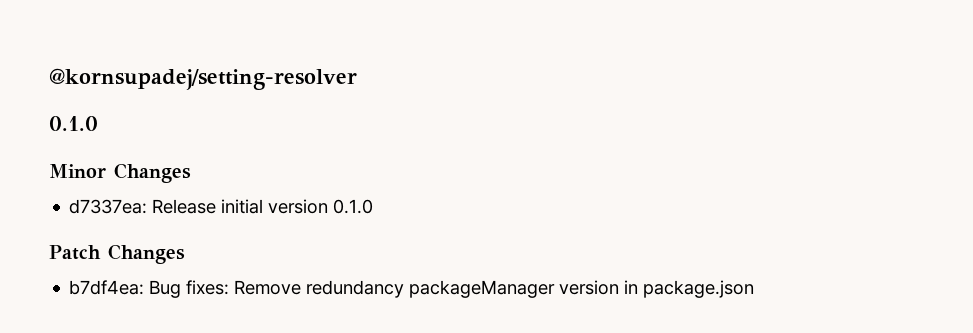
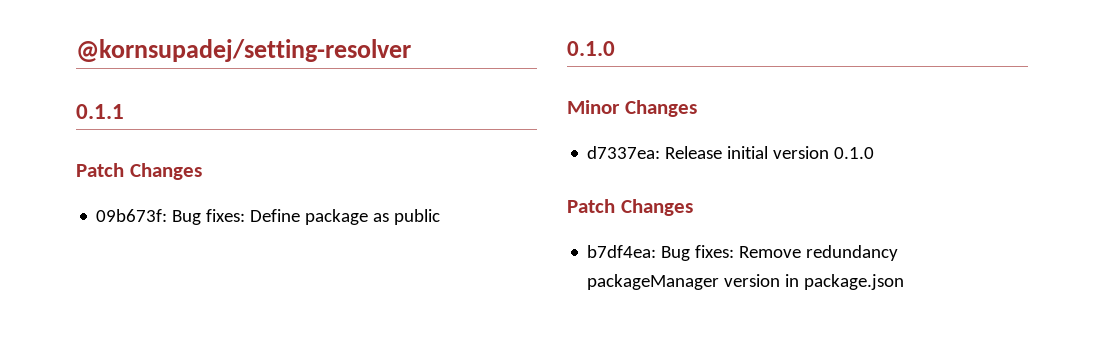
+ 0.1.1
+ Patch Changes
+ 09b673f: Bug fixes: Define package as public

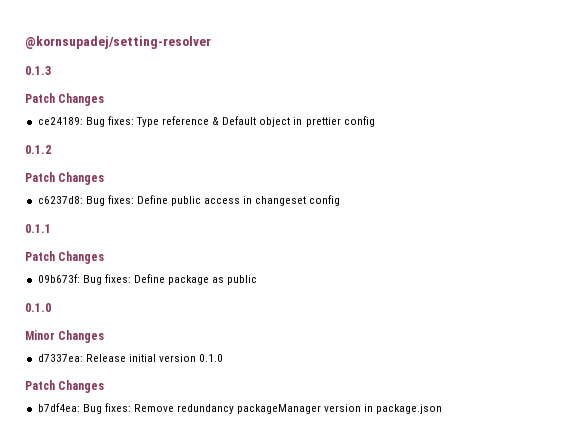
+ 0.1.3
+ Patch Changes
+ ce24189: Bug fixes: Type reference & Default object in prettier config
+ 0.1.2
+ Patch Changes
+ c6237d8: Bug fixes: Define public access in changeset config

